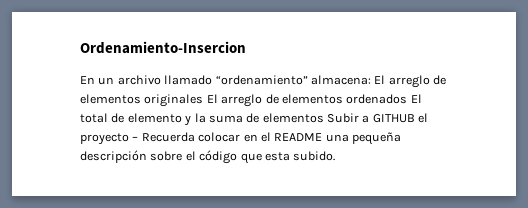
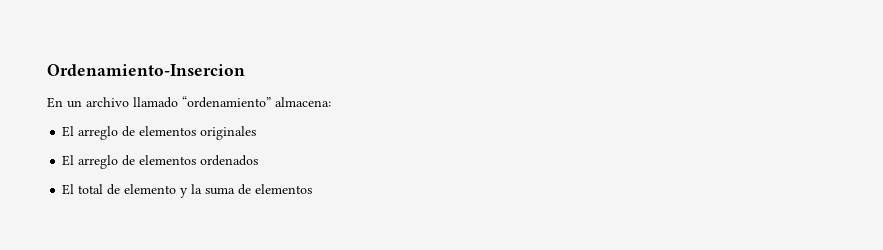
- En un archivo llamado “ordenamiento” almacena: El arreglo de elementos originales El arreglo de elementos ordenados El total de elemento y la suma de elementos Subir a GITHUB el proyecto – Recuerda colocar en el README una pequeña descripción sobre el código que esta subido.
+ En un archivo llamado “ordenamiento” almacena:
+ El arreglo de elementos originales
+ El arreglo de elementos ordenados
+ El total de elemento y la suma de elementos

